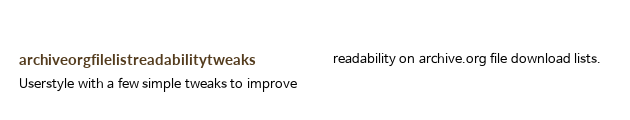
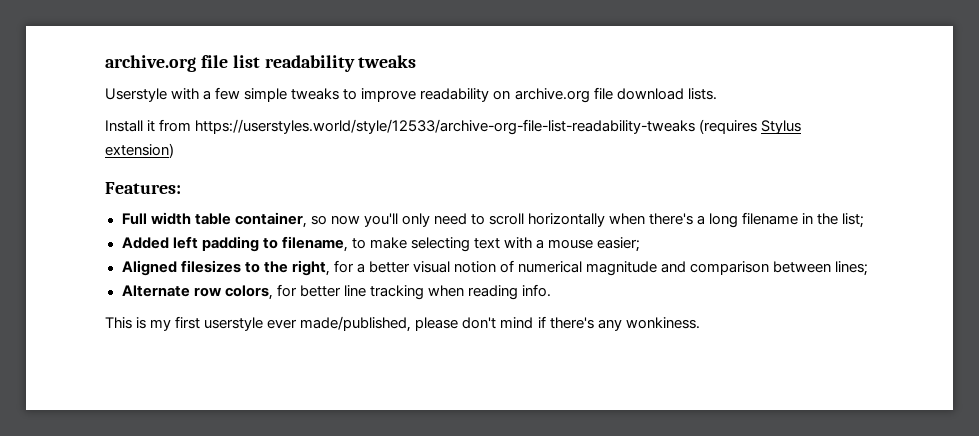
- archiveorgfilelistreadabilitytweaks
+ archive.org file list readability tweaks
+ Install it from https://userstyles.world/style/12533/archive-org-file-list-readability-tweaks (requires Stylus extension)
+ Features:
+ Full width table container, so now you'll only need to scroll horizontally when there's a long filename in the list;
+ Added left padding to filename, to make selecting text with a mouse easier;
+ Aligned filesizes to the right, for a better visual notion of numerical magnitude and comparison between lines;
+ Alternate row colors, for better line tracking when reading info.
+ This is my first userstyle ever made/published, please don't mind if there's any wonkiness.

